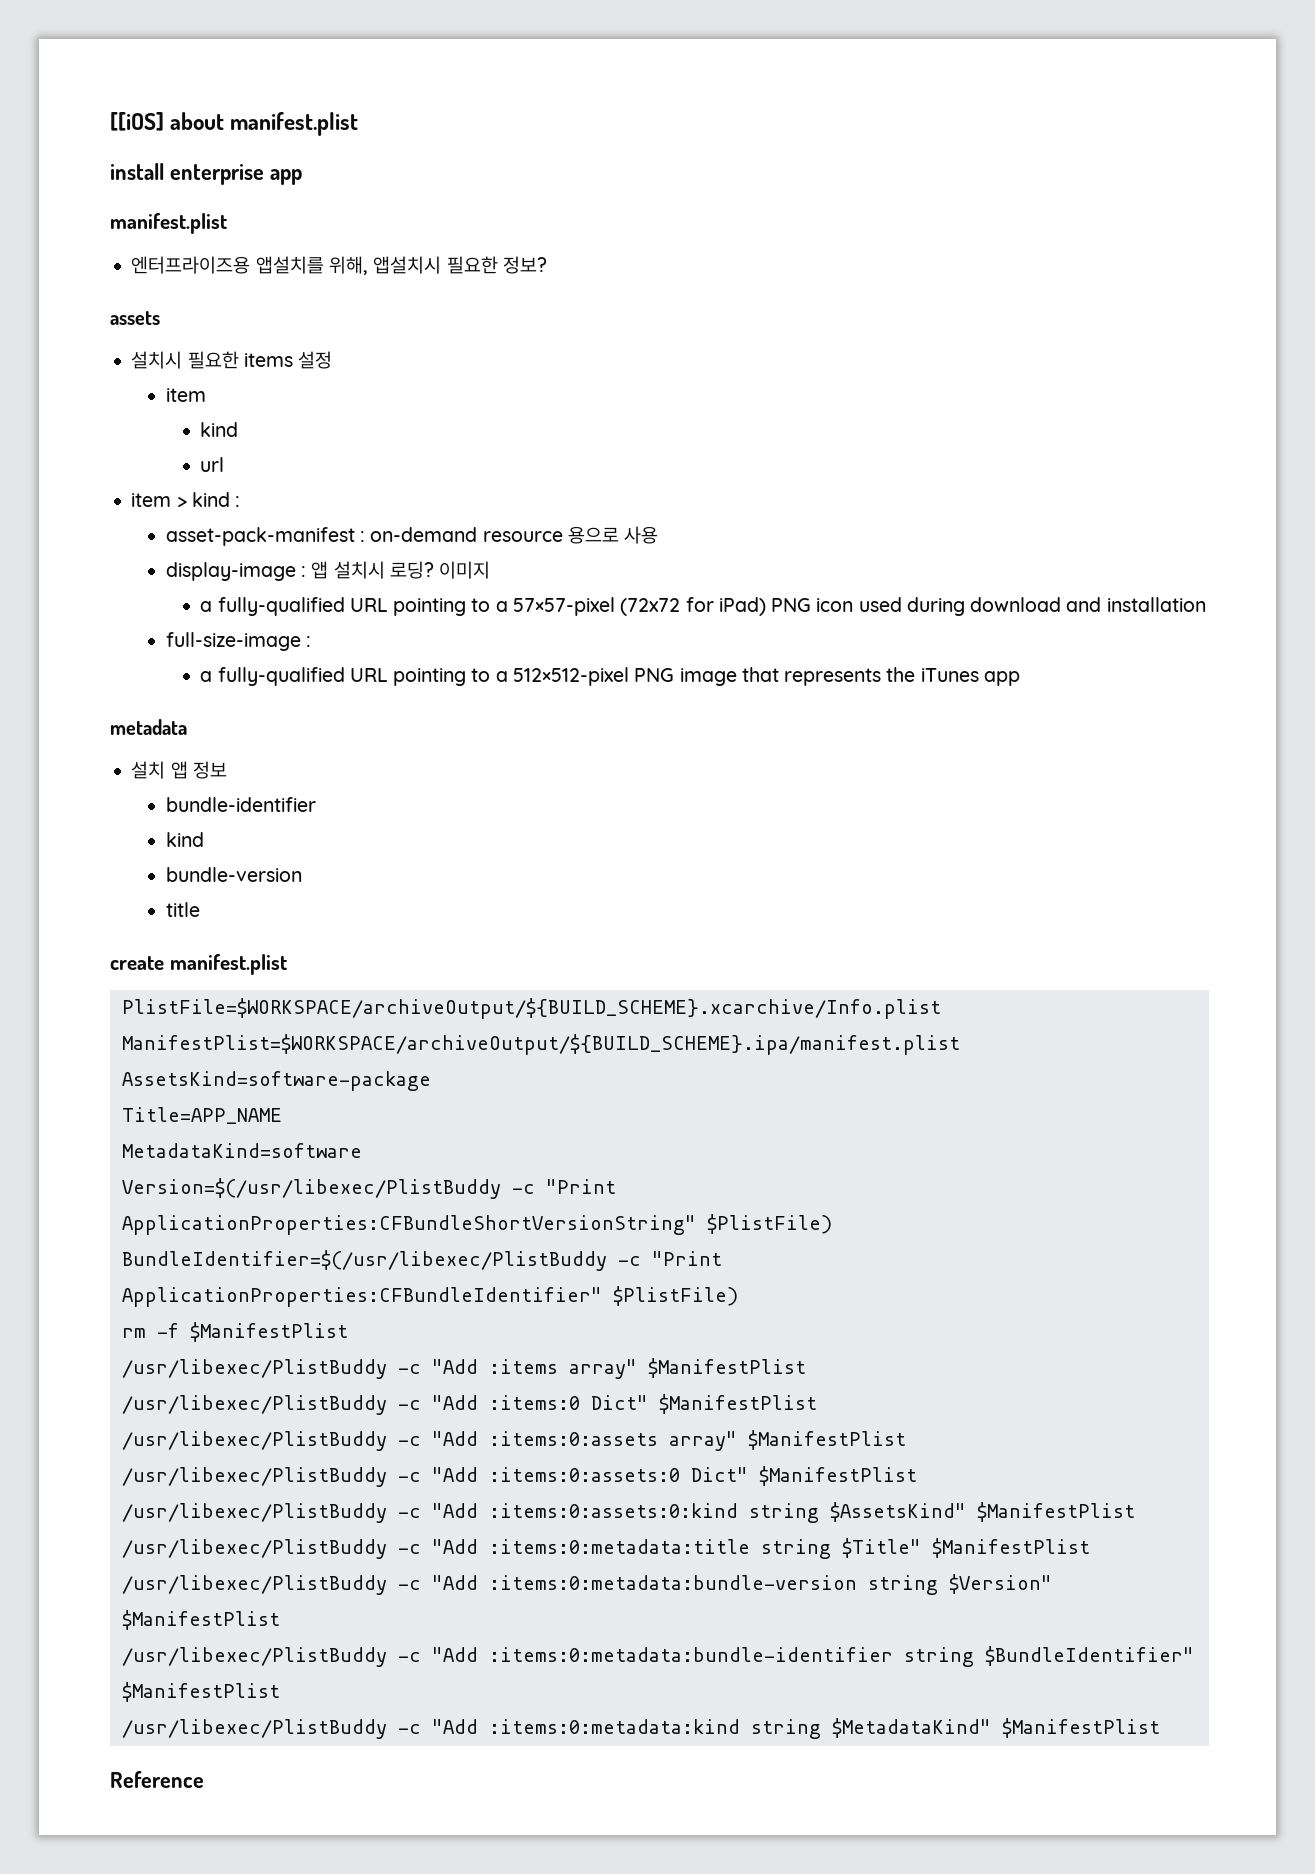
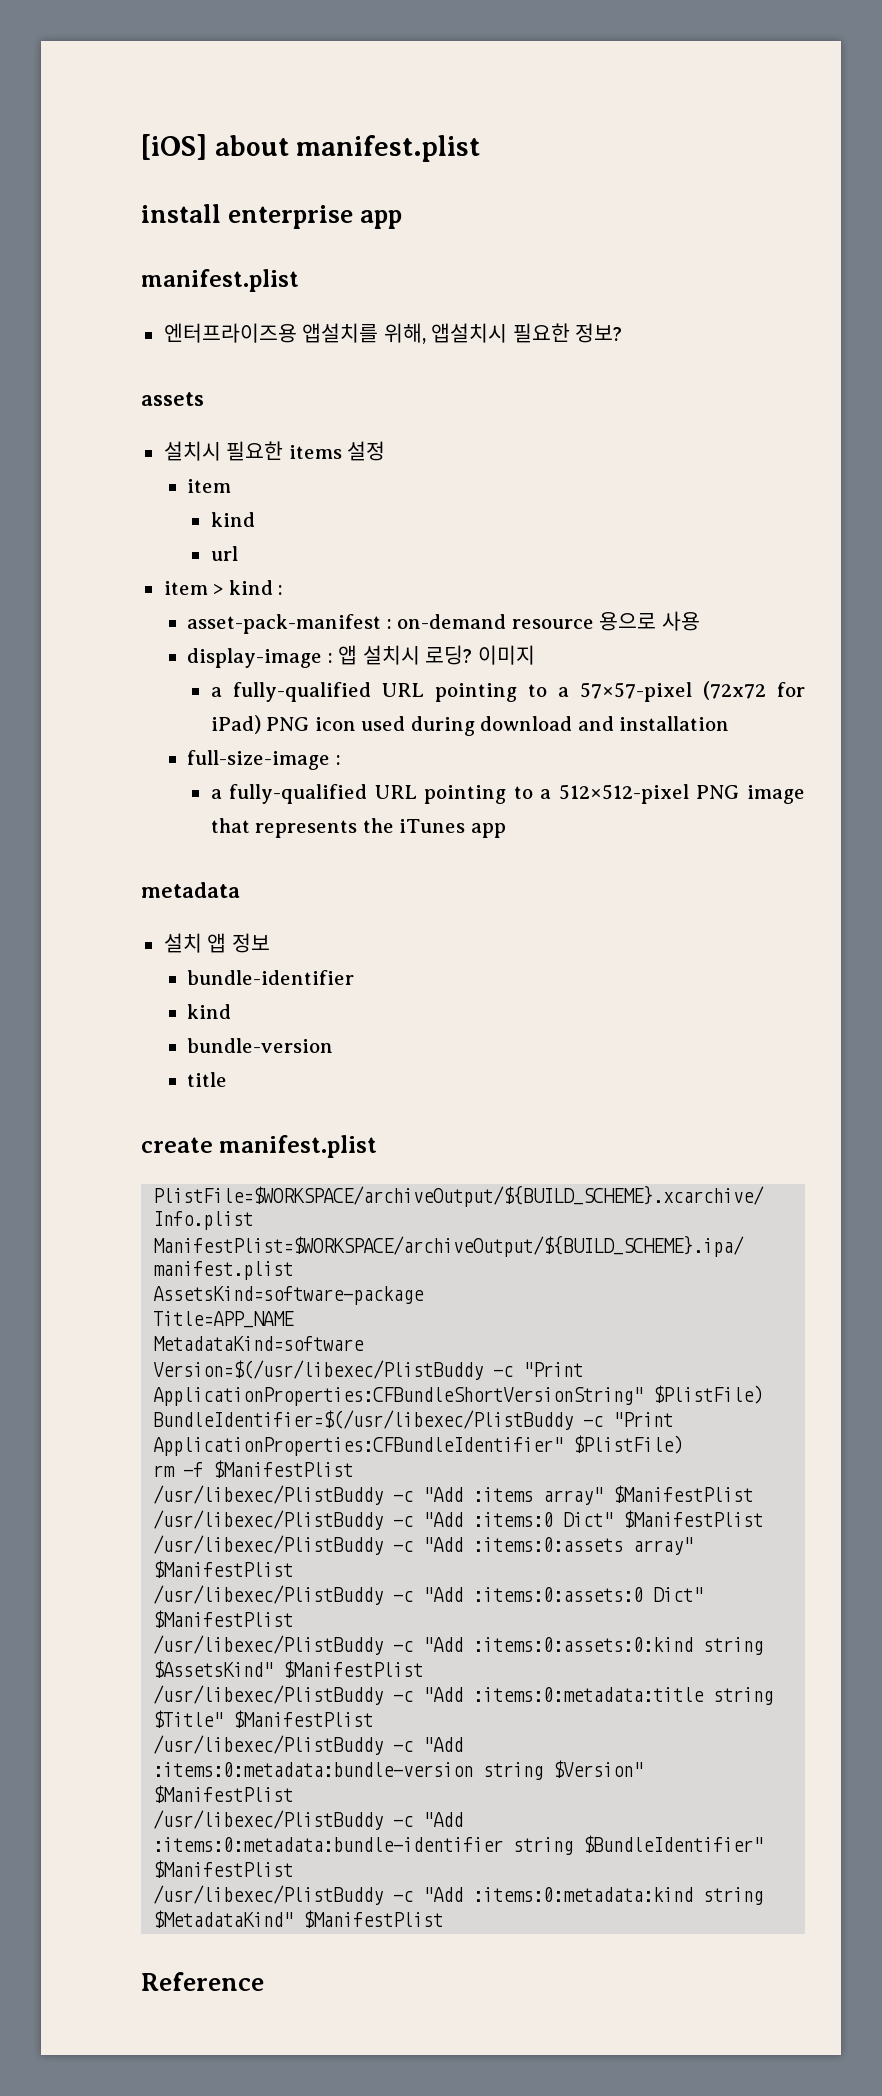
- [[iOS] about manifest.plist
+ [iOS] about manifest.plist

